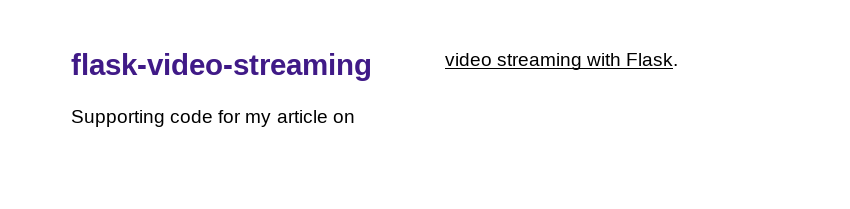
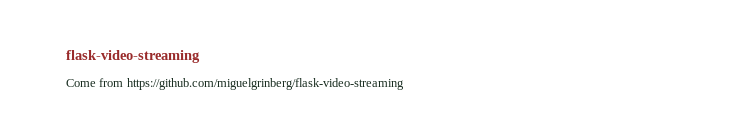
- Supporting code for my article on video streaming with Flask.
+ Come from https://github.com/miguelgrinberg/flask-video-streaming

